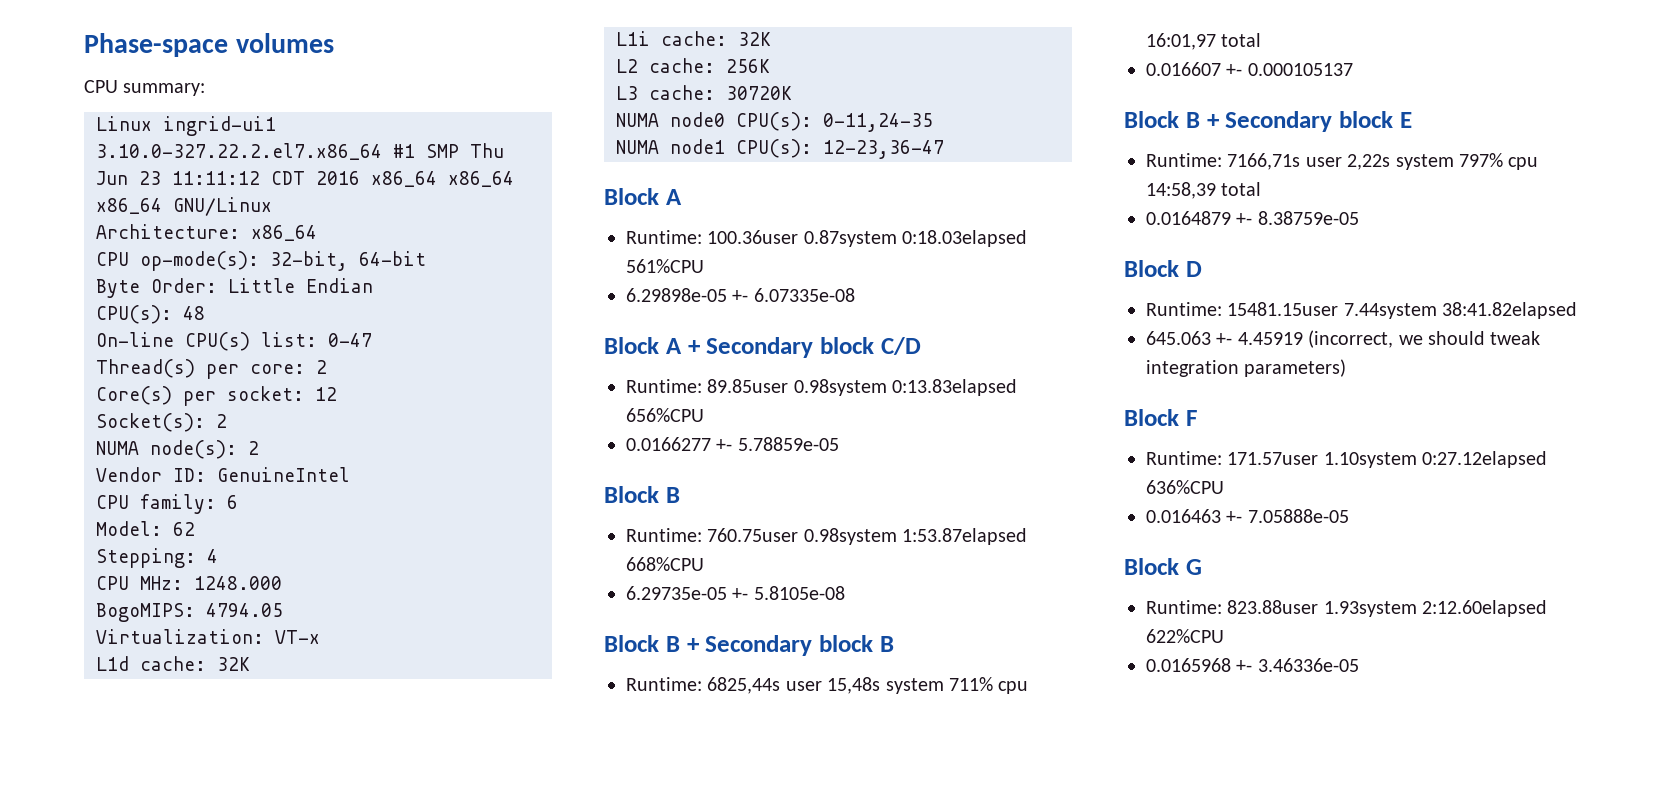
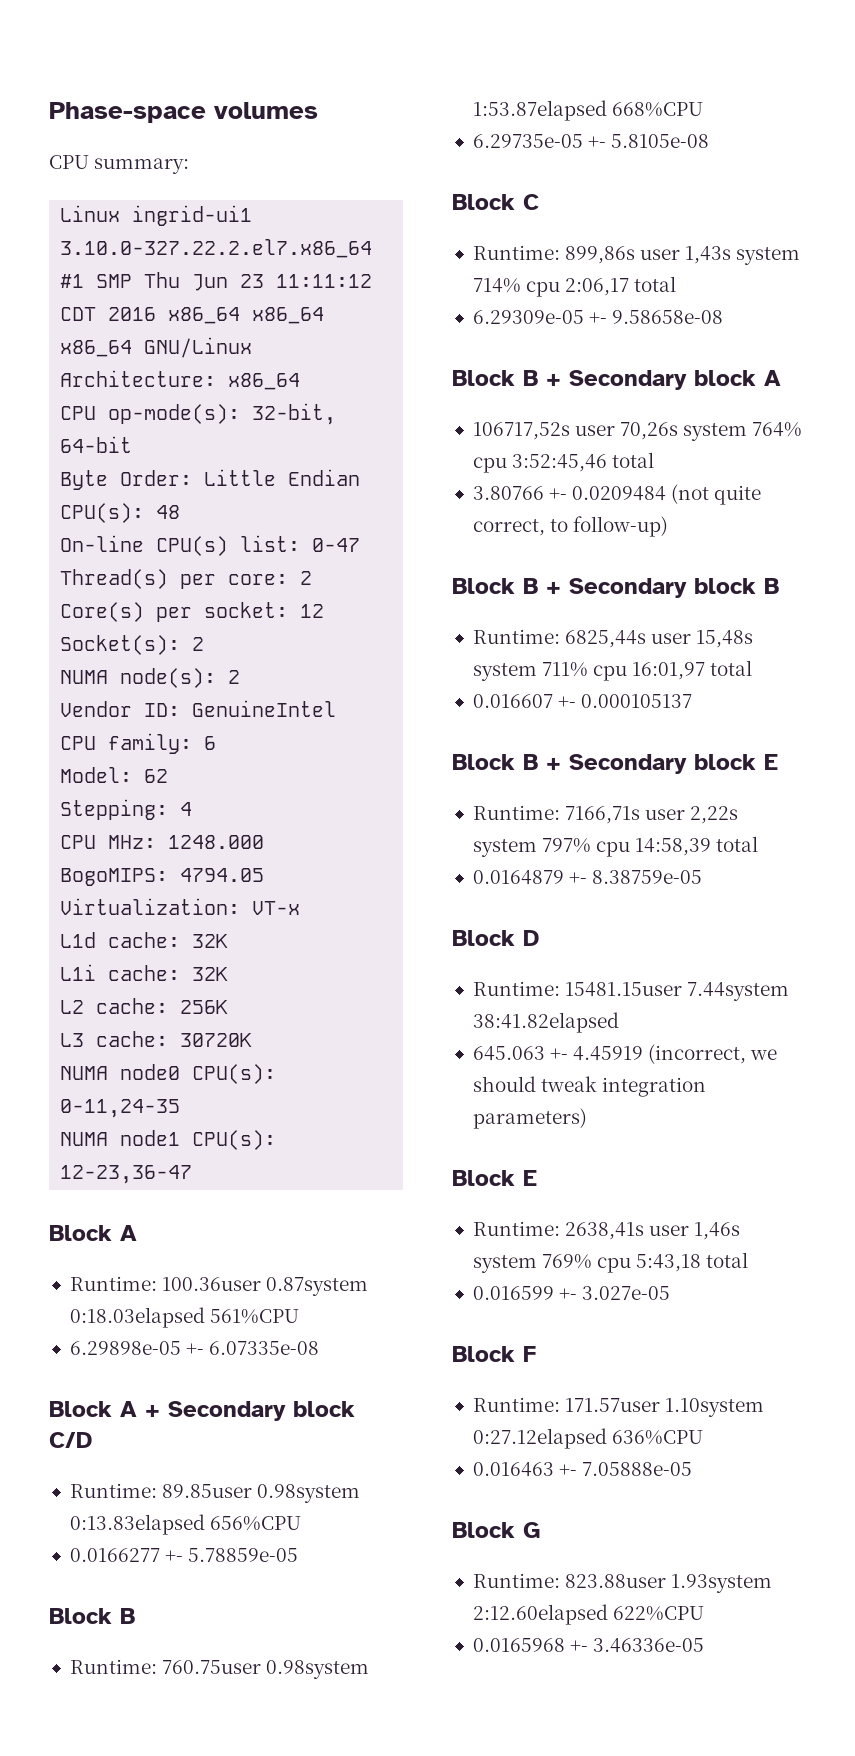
+ Block C
+ Runtime: 899,86s user 1,43s system 714% cpu 2:06,17 total
+ 6.29309e-05 +- 9.58658e-08
+ Block B + Secondary block A
+ 106717,52s user 70,26s system 764% cpu 3:52:45,46 total
+ 3.80766 +- 0.0209484 (not quite correct, to follow-up)
+ Block E
+ Runtime: 2638,41s user 1,46s system 769% cpu 5:43,18 total
+ 0.016599 +- 3.027e-05

